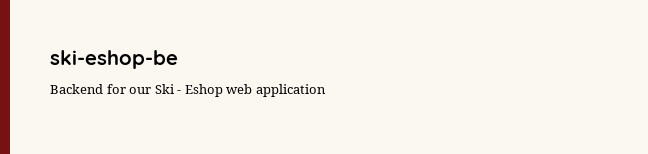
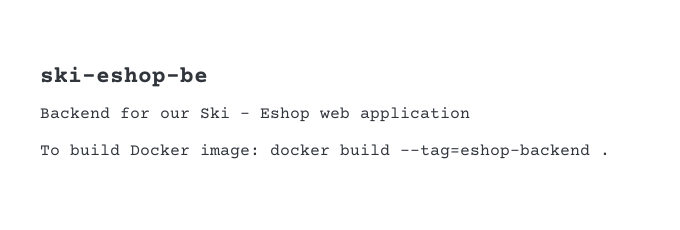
+ To build Docker image: docker build --tag=eshop-backend .

